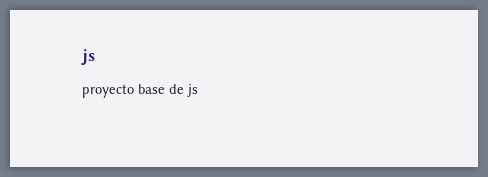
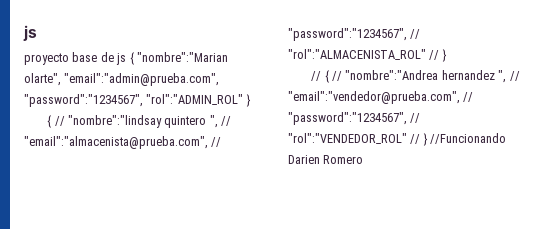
- proyecto base de js
+ proyecto base de js { "nombre":"Marian olarte", "email":"admin@prueba.com", "password":"1234567", "rol":"ADMIN_ROL" }
+ { // "nombre":"lindsay quintero ", // "email":"almacenista@prueba.com", // "password":"1234567", // "rol":"ALMACENISTA_ROL" // }
+ // { // "nombre":"Andrea hernandez ", // "email":"vendedor@prueba.com", // "password":"1234567", // "rol":"VENDEDOR_ROL" // } //Funcionando Darien Romero

